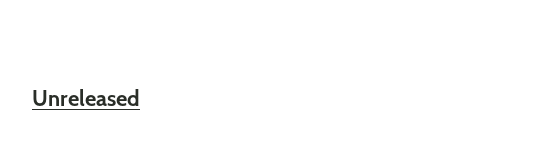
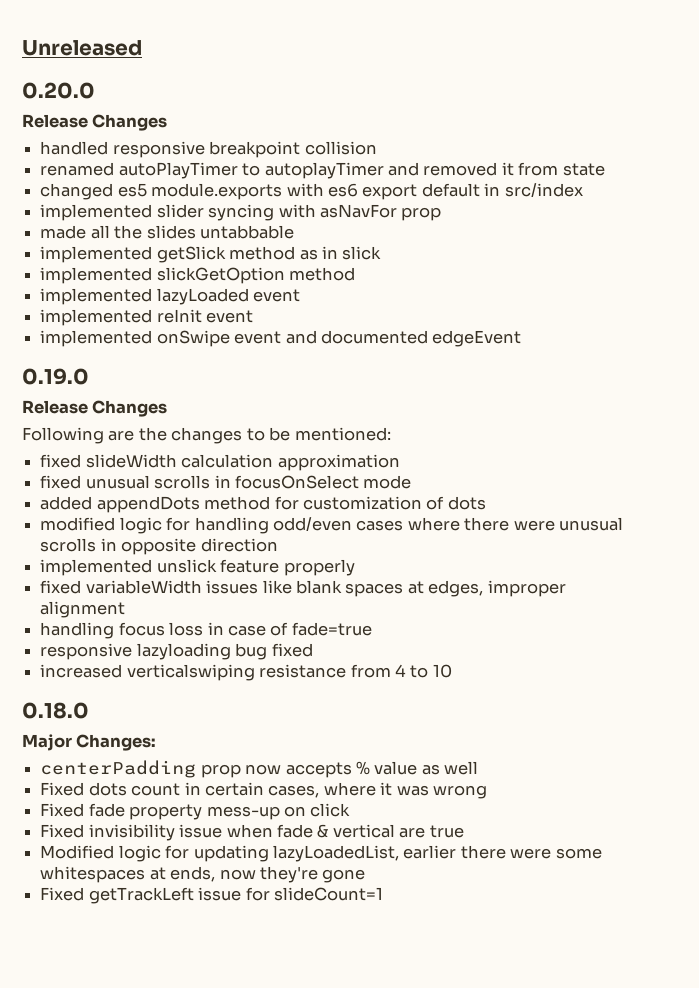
+ 0.20.0
+ Release Changes
+ handled responsive breakpoint collision
+ renamed autoPlayTimer to autoplayTimer and removed it from state
+ changed es5 module.exports with es6 export default in src/index
+ implemented slider syncing with asNavFor prop
+ made all the slides untabbable
+ implemented getSlick method as in slick
+ implemented slickGetOption method
+ implemented lazyLoaded event
+ implemented reInit event
+ implemented onSwipe event and documented edgeEvent
+ 0.19.0
+ Release Changes
+ Following are the changes to be mentioned:
+ fixed slideWidth calculation approximation
+ fixed unusual scrolls in focusOnSelect mode
+ added appendDots method for customization of dots
+ modified logic for handling odd/even cases where there were unusual scrolls in opposite direction
+ implemented unslick feature properly
+ fixed variableWidth issues like blank spaces at edges, improper alignment
+ handling focus loss in case of fade=true
+ responsive lazyloading bug fixed
+ increased verticalswiping resistance from 4 to 10
+ 0.18.0
+ Major Changes:
+ centerPadding prop now accepts % value as well
+ Fixed dots count in certain cases, where it was wrong
+ Fixed fade property mess-up on click
+ Fixed invisibility issue when fade & vertical are true
+ Modified logic for updating lazyLoadedList, earlier there were some whitespaces at ends, now they're gone
+ Fixed getTrackLeft issue for slideCount=1

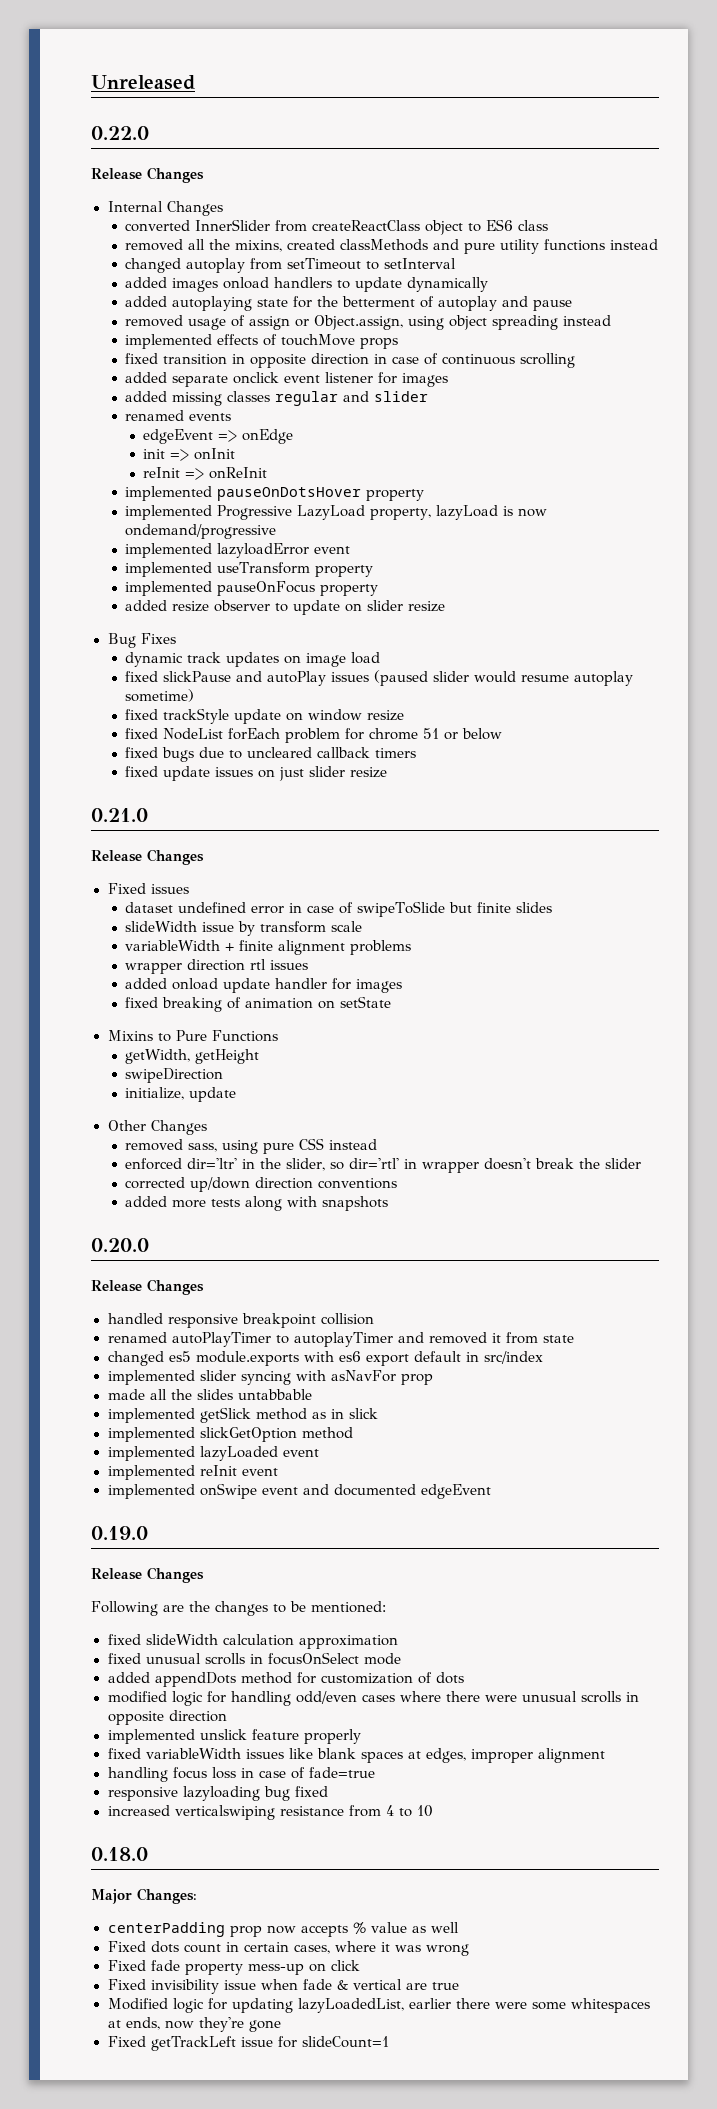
+ 0.22.0
+ Release Changes
+ Internal Changes
+ converted InnerSlider from createReactClass object to ES6 class
+ removed all the mixins, created classMethods and pure utility functions instead
+ changed autoplay from setTimeout to setInterval
+ added images onload handlers to update dynamically
+ added autoplaying state for the betterment of autoplay and pause
+ removed usage of assign or Object.assign, using object spreading instead
+ implemented effects of touchMove props
+ fixed transition in opposite direction in case of continuous scrolling
+ added separate onclick event listener for images
+ added missing classes regular and slider
+ renamed events
+ edgeEvent => onEdge
+ init => onInit
+ reInit => onReInit
+ implemented pauseOnDotsHover property
+ implemented Progressive LazyLoad property, lazyLoad is now ondemand/progressive
+ implemented lazyloadError event
+ implemented useTransform property
+ implemented pauseOnFocus property
+ added resize observer to update on slider resize
+ Bug Fixes
+ dynamic track updates on image load
+ fixed slickPause and autoPlay issues (paused slider would resume autoplay sometime)
+ fixed trackStyle update on window resize
+ fixed NodeList forEach problem for chrome 51 or below
+ fixed bugs due to uncleared callback timers
+ fixed update issues on just slider resize
+ 0.21.0
+ Release Changes
+ Fixed issues
+ dataset undefined error in case of swipeToSlide but finite slides
+ slideWidth issue by transform scale
+ variableWidth + finite alignment problems
+ wrapper direction rtl issues
+ added onload update handler for images
+ fixed breaking of animation on setState
+ Mixins to Pure Functions
+ getWidth, getHeight
+ swipeDirection
+ initialize, update
+ Other Changes
+ removed sass, using pure CSS instead
+ enforced dir='ltr' in the slider, so dir='rtl' in wrapper doesn't break the slider
+ corrected up/down direction conventions
+ added more tests along with snapshots

